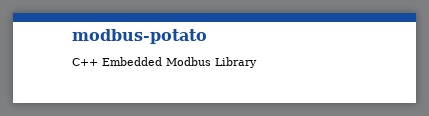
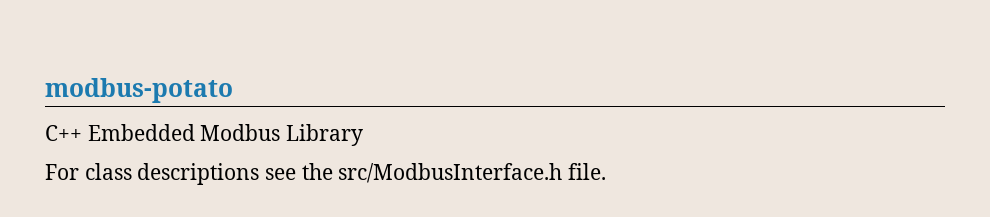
+ For class descriptions see the src/ModbusInterface.h file.

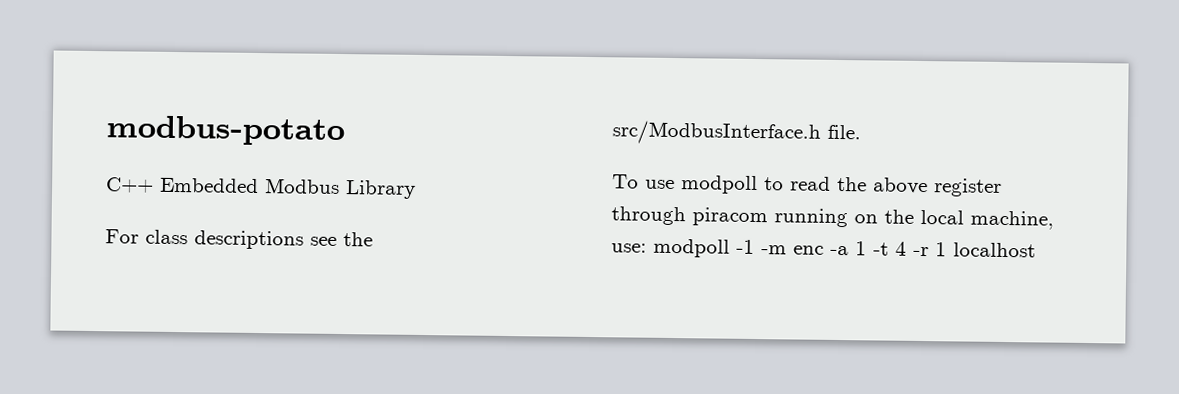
+ To use modpoll to read the above register through piracom running on the local machine, use: modpoll -1 -m enc -a 1 -t 4 -r 1 localhost

